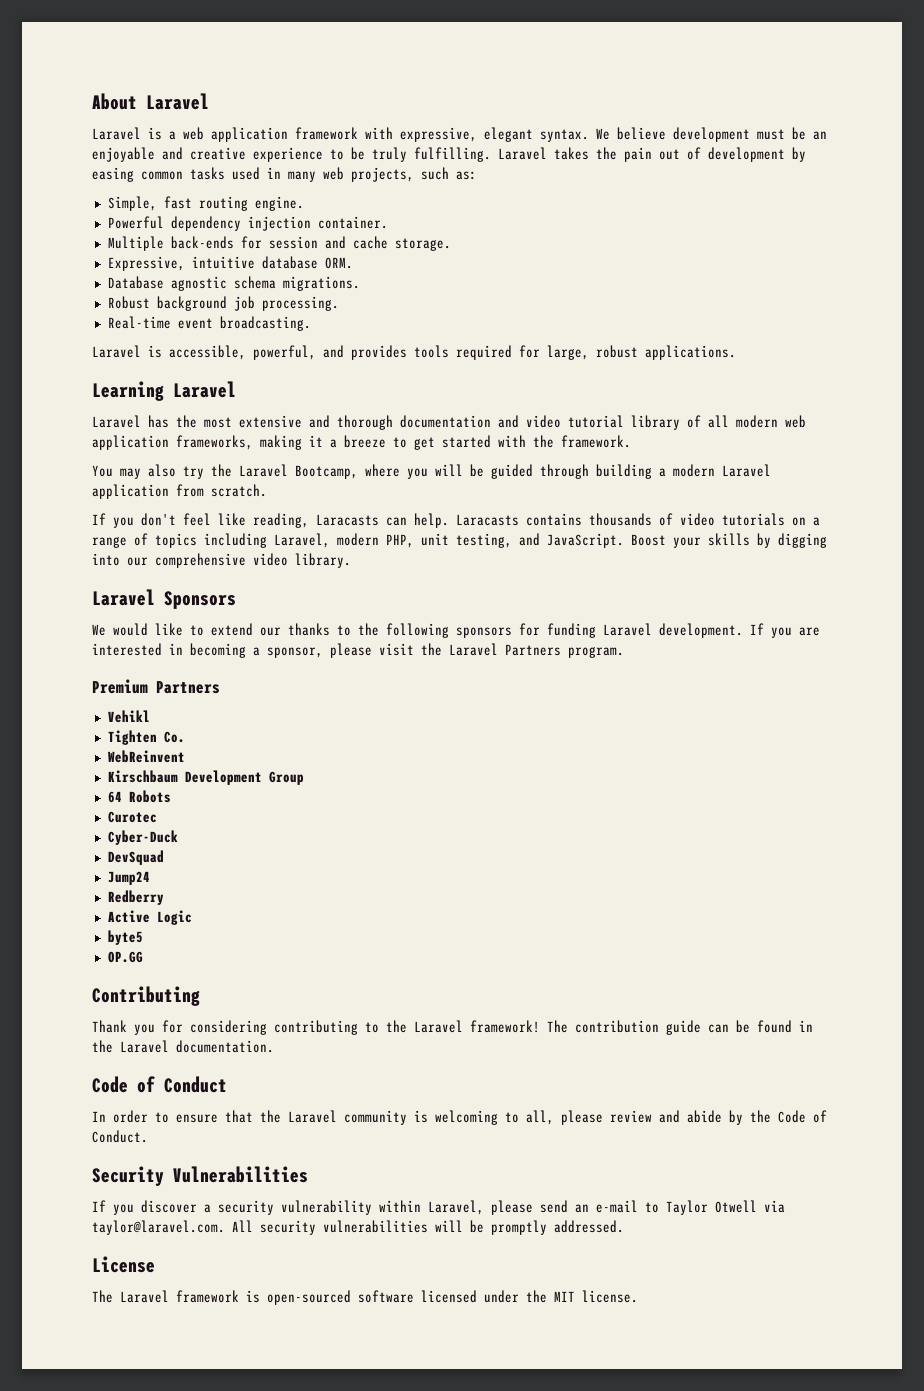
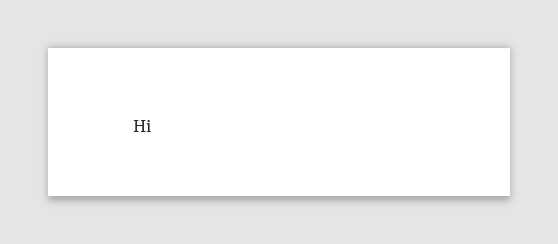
- About Laravel
- Laravel is a web application framework with expressive, elegant syntax. We believe development must be an enjoyable and creative experience to be truly fulfilling. Laravel takes the pain out of development by easing common tasks used in many web projects, such as:
- Simple, fast routing engine.
- Powerful dependency injection container.
- Multiple back-ends for session and cache storage.
- Expressive, intuitive database ORM.
- Database agnostic schema migrations.
- Robust background job processing.
- Real-time event broadcasting.
- Laravel is accessible, powerful, and provides tools required for large, robust applications.
- Learning Laravel
- Laravel has the most extensive and thorough documentation and video tutorial library of all modern web application frameworks, making it a breeze to get started with the framework.
- You may also try the Laravel Bootcamp, where you will be guided through building a modern Laravel application from scratch.
- If you don't feel like reading, Laracasts can help. Laracasts contains thousands of video tutorials on a range of topics including Laravel, modern PHP, unit testing, and JavaScript. Boost your skills by digging into our comprehensive video library.
- Laravel Sponsors
- We would like to extend our thanks to the following sponsors for funding Laravel development. If you are interested in becoming a sponsor, please visit the Laravel Partners program.
- Premium Partners
- Vehikl
- Tighten Co.
- WebReinvent
- Kirschbaum Development Group
- 64 Robots
- Curotec
- Cyber-Duck
- DevSquad
- Jump24
- Redberry
- Active Logic
- byte5
- OP.GG
- Contributing
- Thank you for considering contributing to the Laravel framework! The contribution guide can be found in the Laravel documentation.
- Code of Conduct
- In order to ensure that the Laravel community is welcoming to all, please review and abide by the Code of Conduct.
- Security Vulnerabilities
- If you discover a security vulnerability within Laravel, please send an e-mail to Taylor Otwell via taylor@laravel.com. All security vulnerabilities will be promptly addressed.
- License
- The Laravel framework is open-sourced software licensed under the MIT license.
+ Hi

